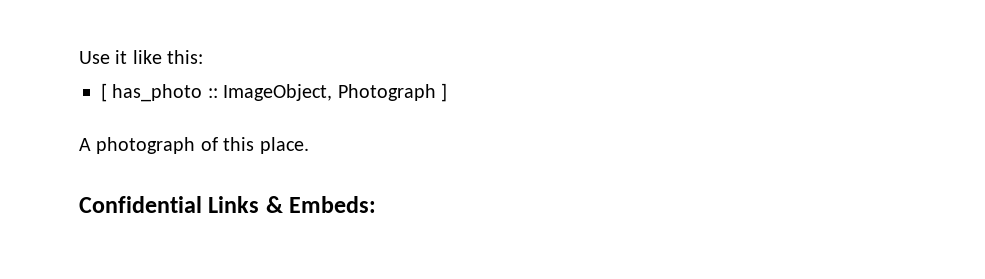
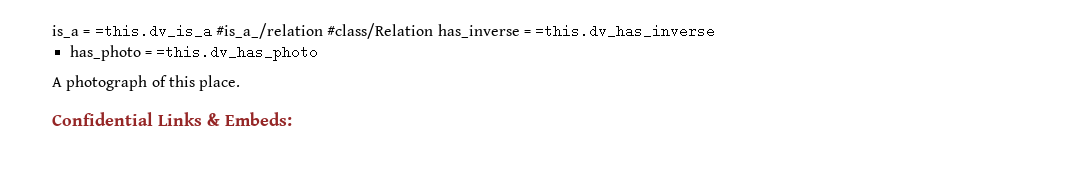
- Use it like this:
- [ has_photo :: ImageObject, Photograph ]
+ is_a = =this.dv_is_a #is_a_/relation #class/Relation has_inverse = =this.dv_has_inverse
+ has_photo = =this.dv_has_photo

